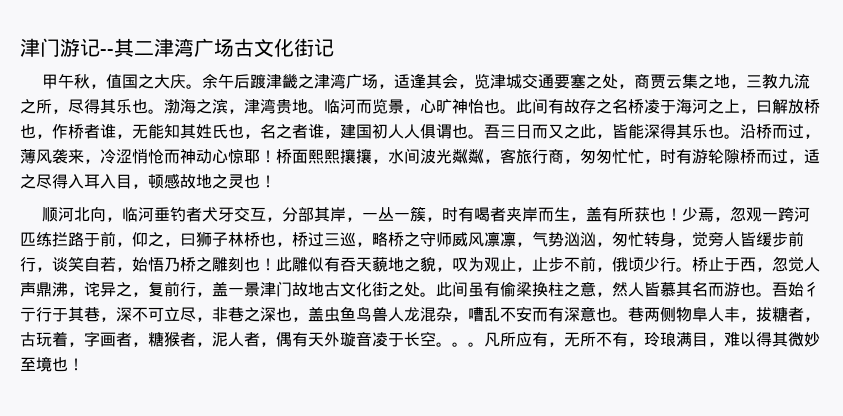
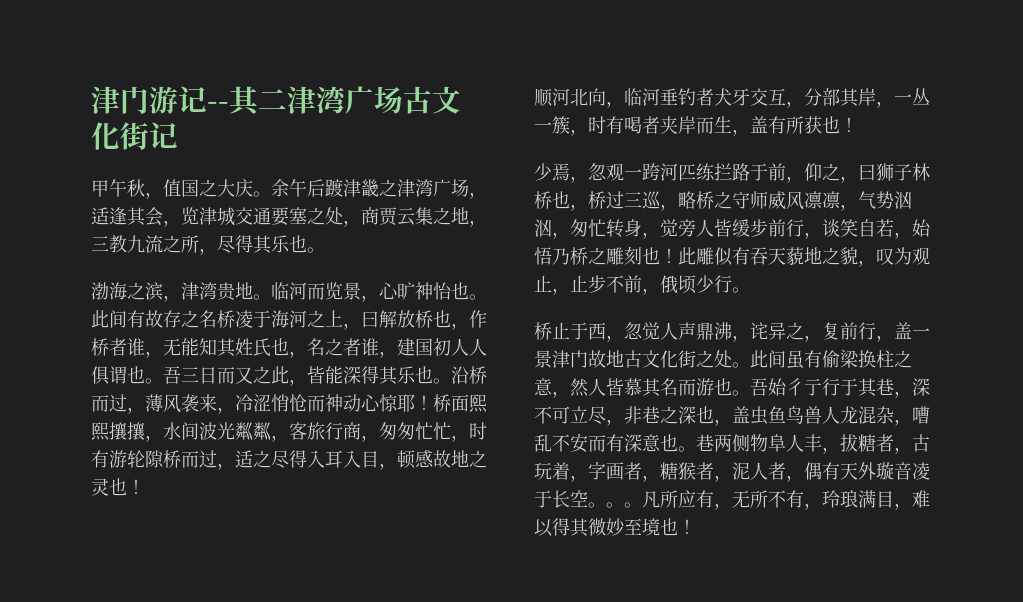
- 余午后踱津畿之津湾广场，适逢其会，览津城交通要塞之处，商贾云集之地，三教九流之所，尽得其乐也。渤海之滨，津湾贵地。
+ 余午后踱津畿之津湾广场，适逢其会，览津城交通要塞之处，商贾云集之地，三教九流之所，尽得其乐也。
+ 渤海之滨，津湾贵地。
- 顺河北向，临河垂钓者犬牙交互，分部其岸，一丛一簇，时有喝者夹岸而生，盖有所获也！少焉，忽观一跨河匹练拦路于前，仰之，曰狮子林桥也，桥过三巡，略桥之守师威风凛凛，气势汹汹，匆忙转身，觉旁人皆缓步前行，谈笑自若，始悟乃桥之雕刻也！
+ 顺河北向，临河垂钓者犬牙交互，分部其岸，一丛一簇，时有喝者夹岸而生，盖有所获也！
+ 少焉，忽观一跨河匹练拦路于前，仰之，曰狮子林桥也，桥过三巡，略桥之守师威风凛凛，气势汹汹，匆忙转身，觉旁人皆缓步前行，谈笑自若，始悟乃桥之雕刻也！
- 此雕似有吞天藐地之貌，叹为观止，止步不前，俄顷少行。桥止于西，忽觉人声鼎沸，诧异之，复前行，盖一景津门故地古文化街之处。
+ 此雕似有吞天藐地之貌，叹为观止，止步不前，俄顷少行。
+ 桥止于西，忽觉人声鼎沸，诧异之，复前行，盖一景津门故地古文化街之处。

